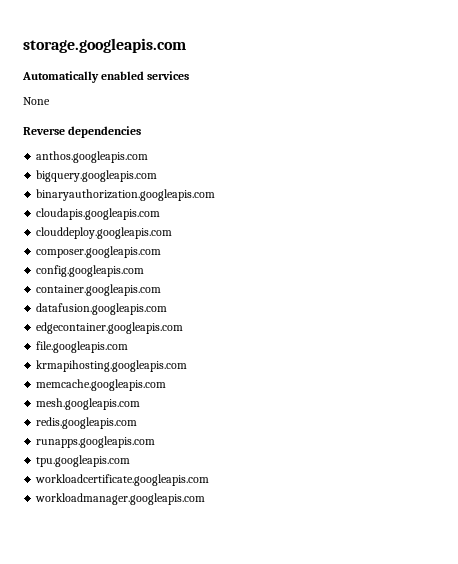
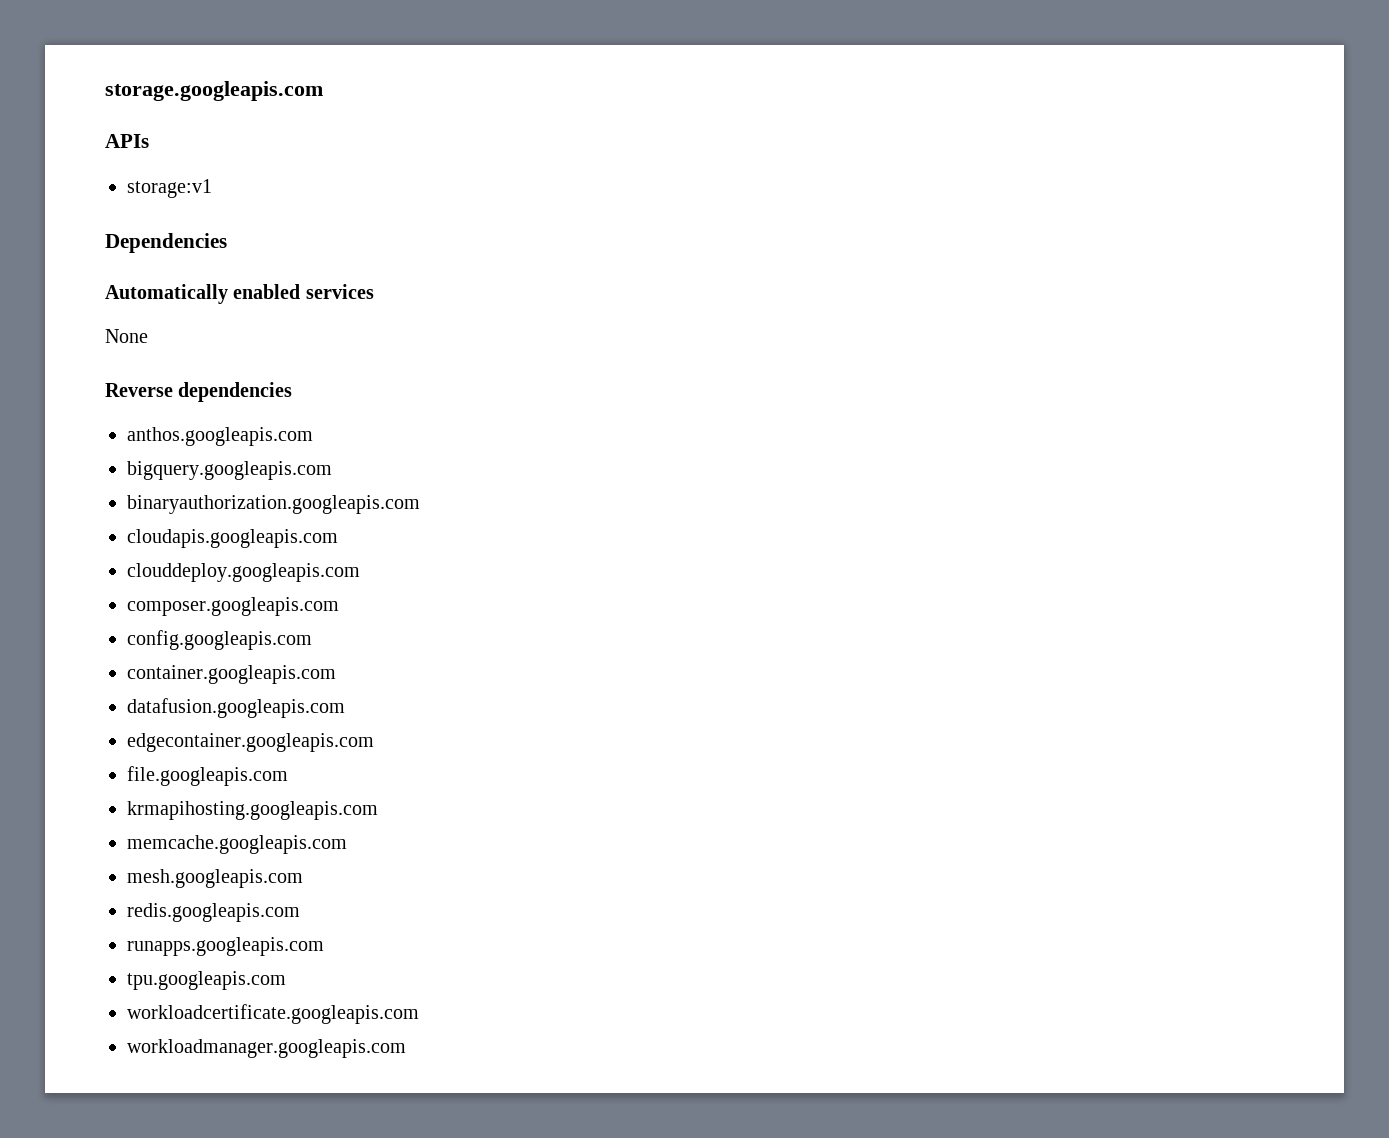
+ APIs
+ storage:v1
+ Dependencies

